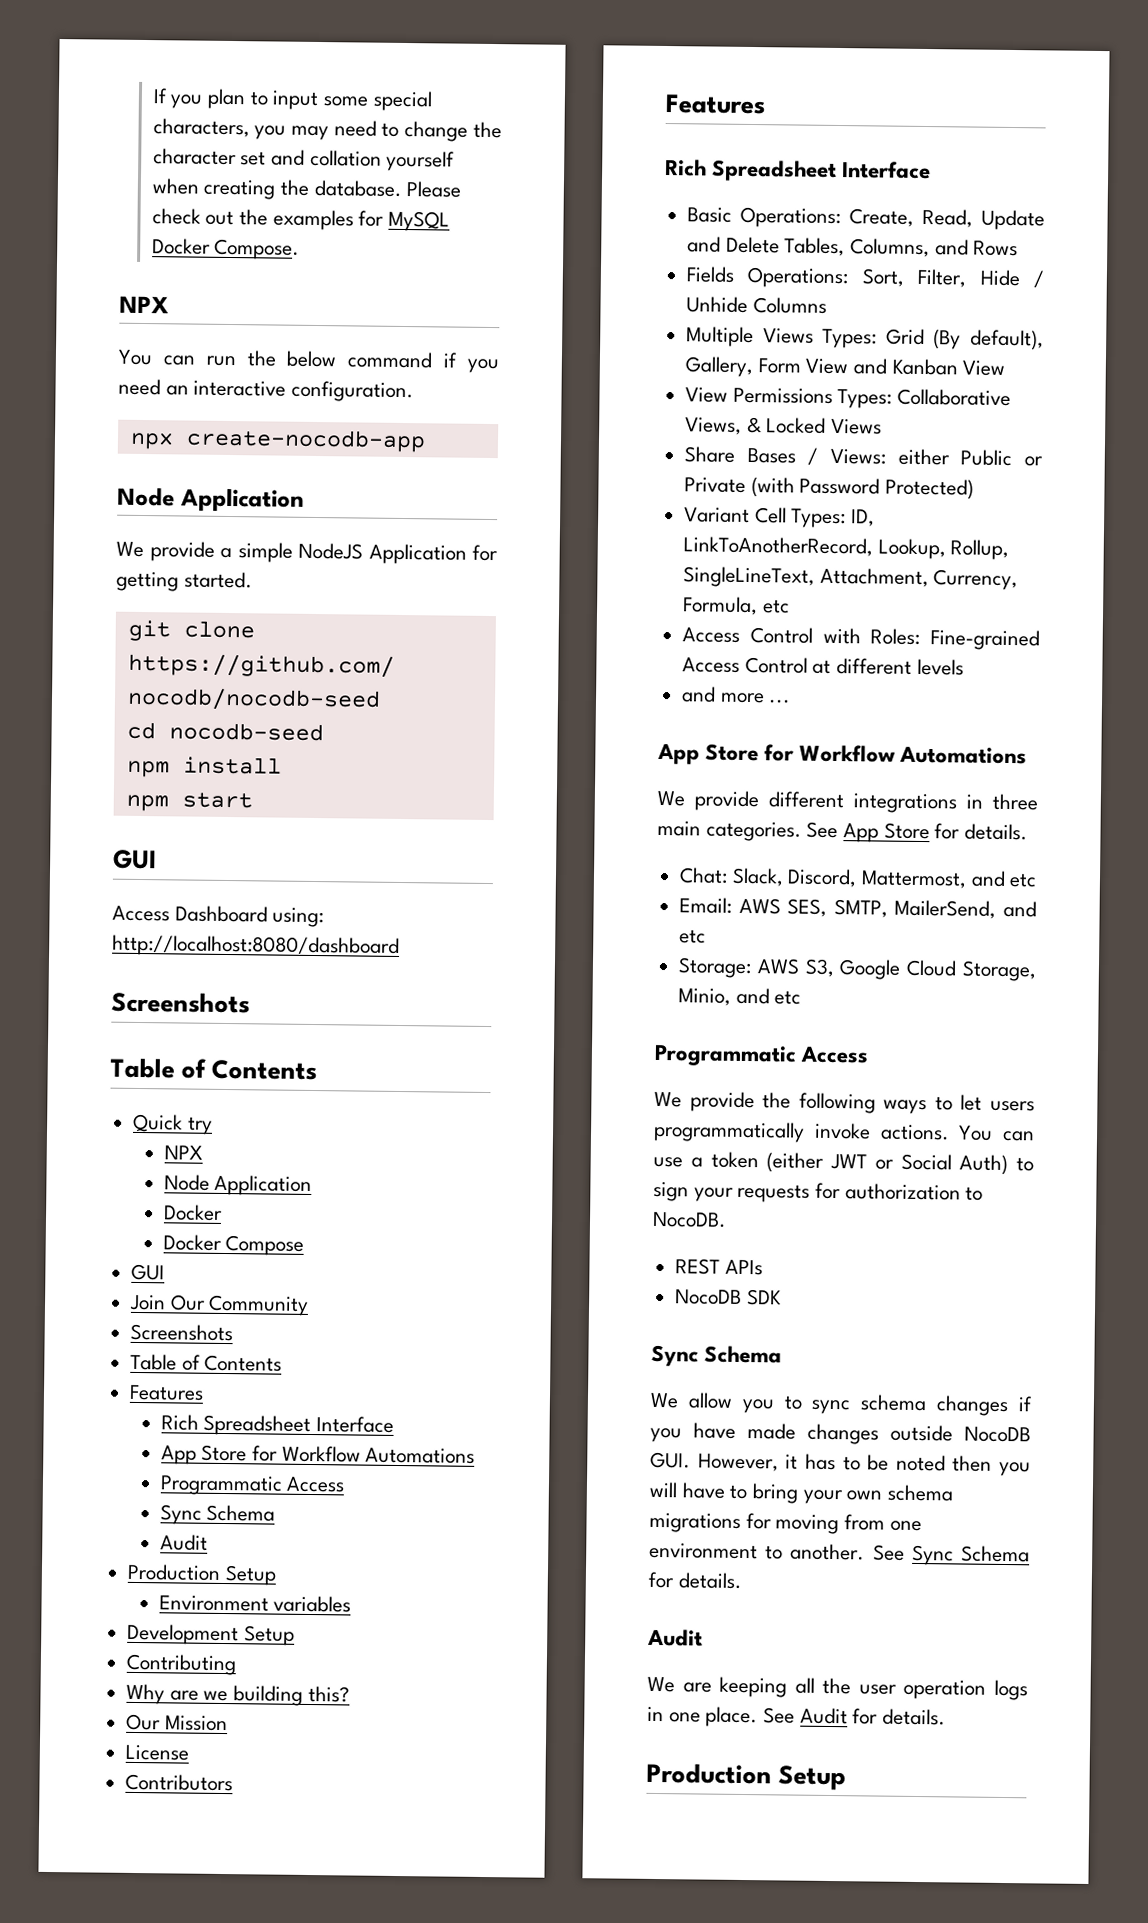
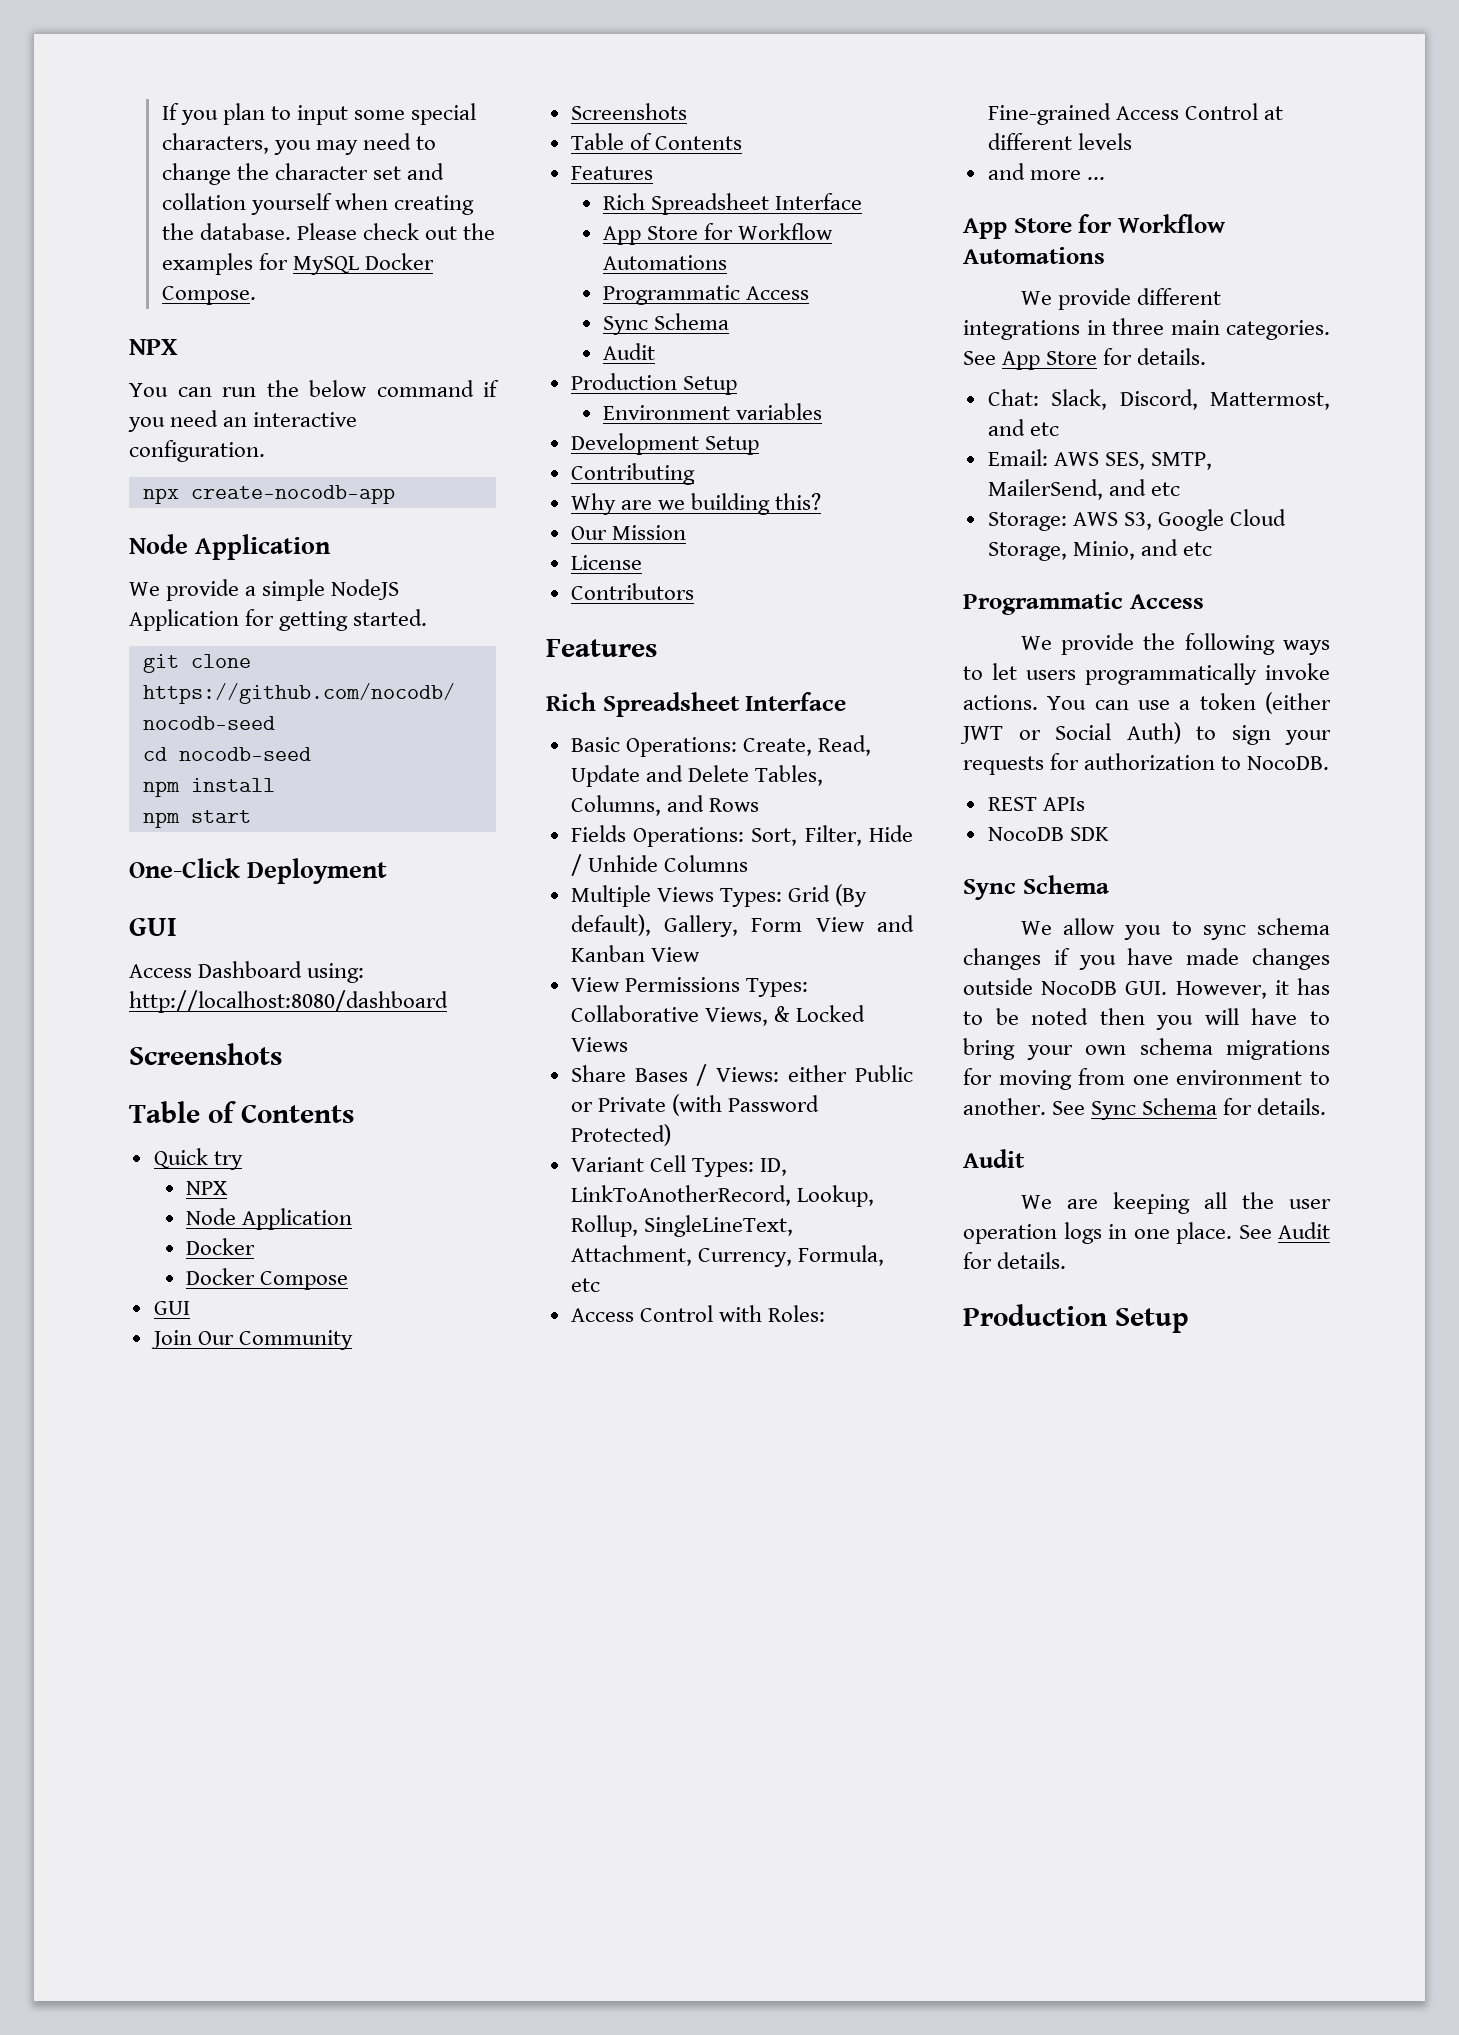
+ One-Click Deployment

